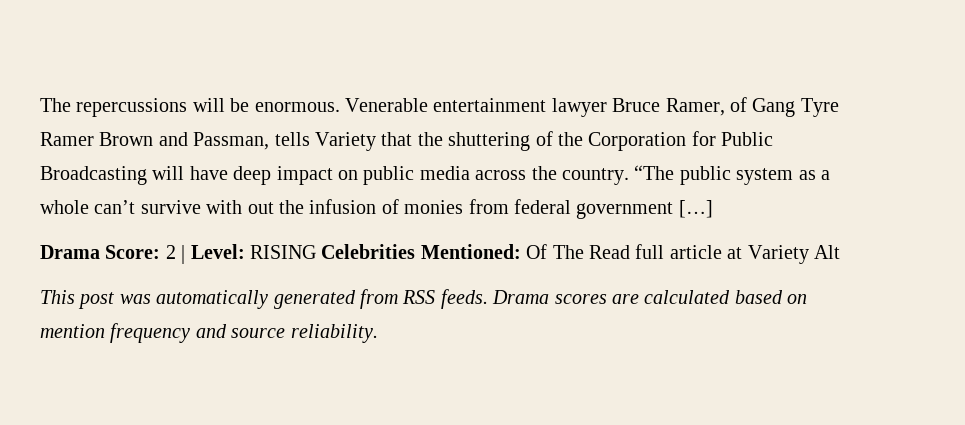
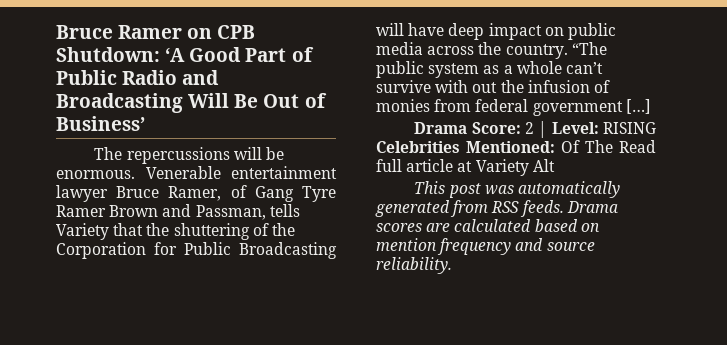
+ Bruce Ramer on CPB Shutdown: ‘A Good Part of Public Radio and Broadcasting Will Be Out of Business’

